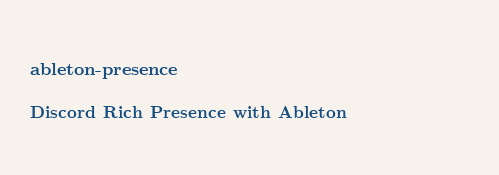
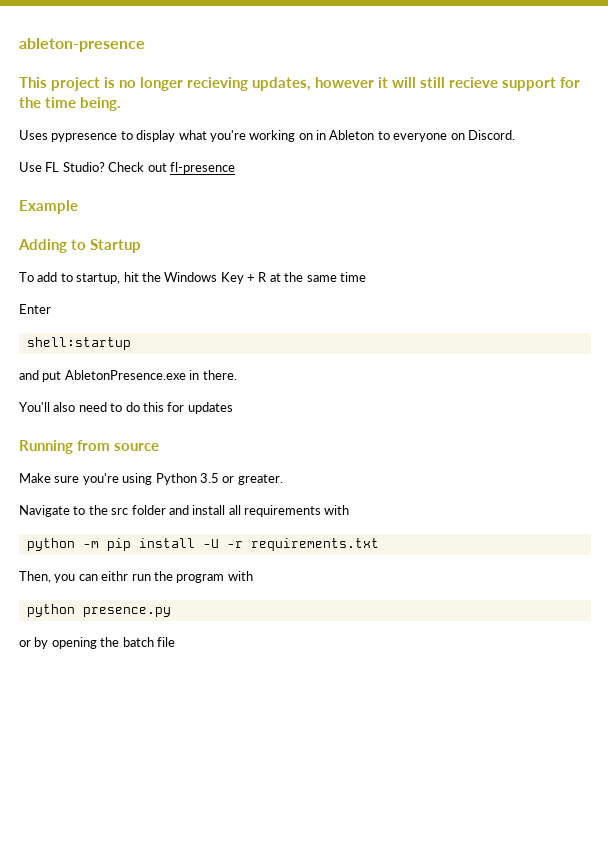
- Discord Rich Presence with Ableton
+ This project is no longer recieving updates, however it will still recieve support for the time being.
+ Uses pypresence to display what you're working on in Ableton to everyone on Discord.
+ Use FL Studio? Check out fl-presence
+ Example
+ Adding to Startup
+ To add to startup, hit the Windows Key + R at the same time
+ Enter
+ shell:startup
+ and put AbletonPresence.exe in there.
+ You'll also need to do this for updates
+ Running from source
+ Make sure you're using Python 3.5 or greater.
+ Navigate to the src folder and install all requirements with
+ python -m pip install -U -r requirements.txt
+ Then, you can eithr run the program with
+ python presence.py
+ or by opening the batch file

